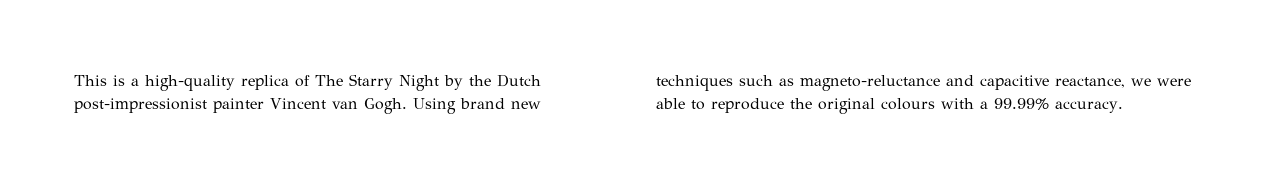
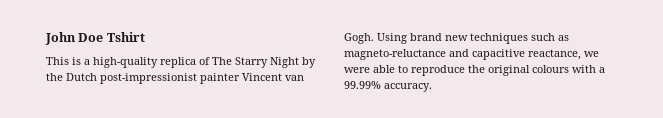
+ John Doe Tshirt

